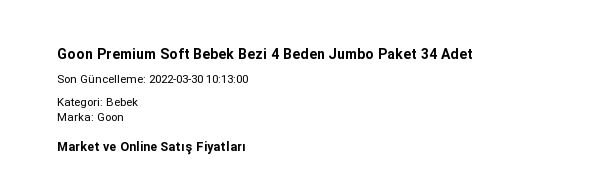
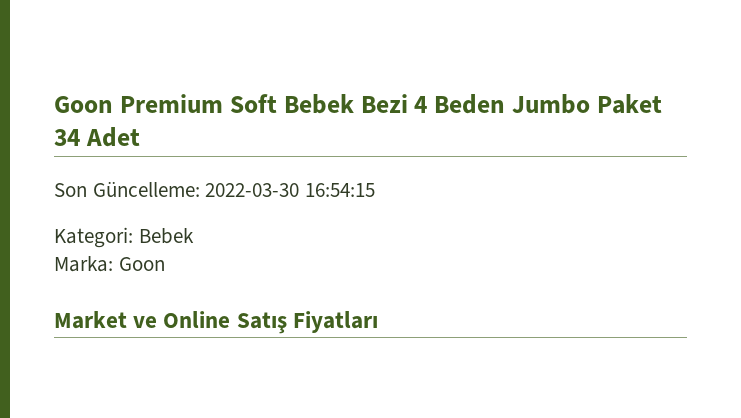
- Son Güncelleme: 2022-03-30 10:13:00
+ Son Güncelleme: 2022-03-30 16:54:15

